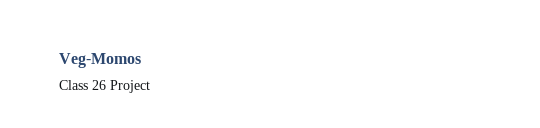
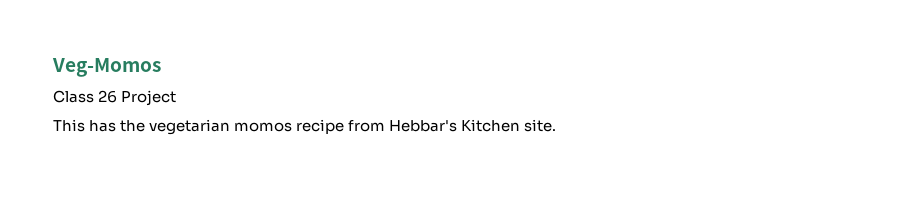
+ This has the vegetarian momos recipe from Hebbar's Kitchen site.

